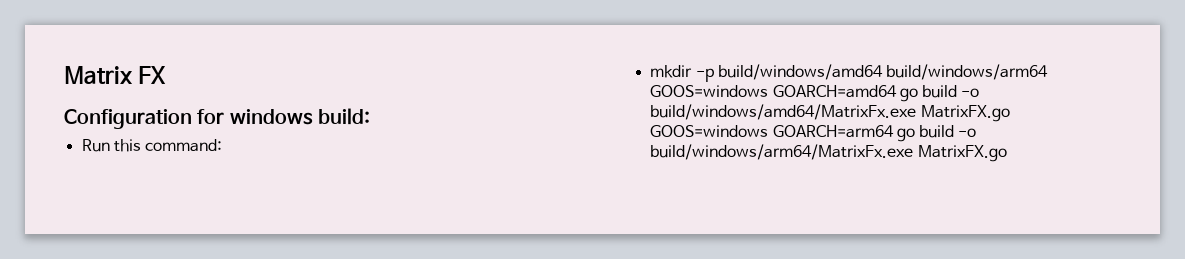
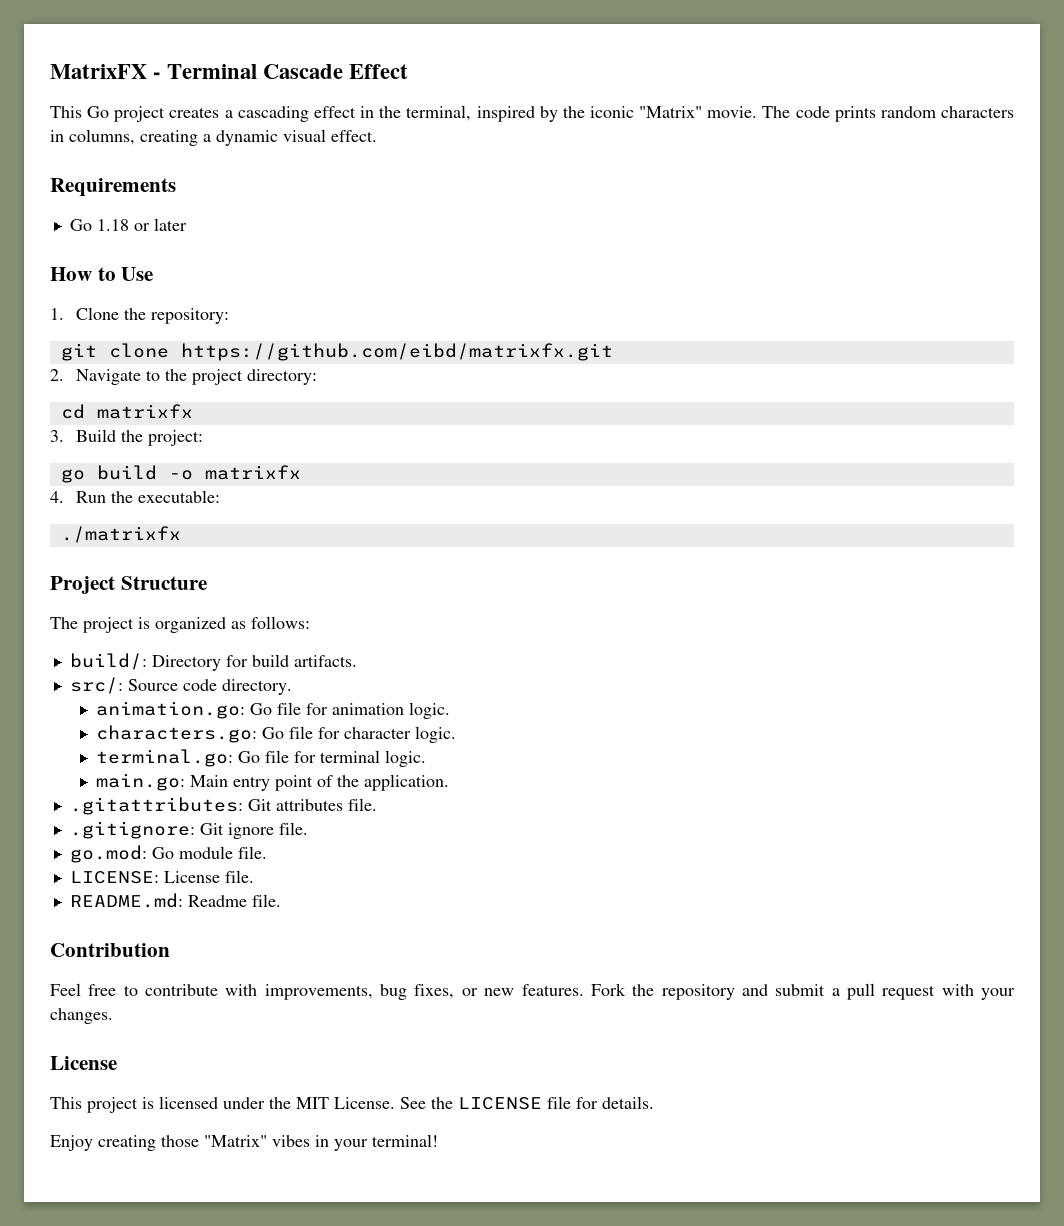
- Matrix FX
- Configuration for windows build:
- Run this command:
- mkdir -p build/windows/amd64 build/windows/arm64 GOOS=windows GOARCH=amd64 go build -o build/windows/amd64/MatrixFx.exe MatrixFX.go GOOS=windows GOARCH=arm64 go build -o build/windows/arm64/MatrixFx.exe MatrixFX.go
+ MatrixFX - Terminal Cascade Effect
+ This Go project creates a cascading effect in the terminal, inspired by the iconic "Matrix" movie. The code prints random characters in columns, creating a dynamic visual effect.
+ Requirements
+ Go 1.18 or later
+ How to Use
+ 1. Clone the repository:
+ git clone https://github.com/eibd/matrixfx.git
+ 2. Navigate to the project directory:
+ cd matrixfx
+ 3. Build the project:
+ go build -o matrixfx
+ 4. Run the executable:
+ ./matrixfx
+ Project Structure
+ The project is organized as follows:
+ build/: Directory for build artifacts.
+ src/: Source code directory.
+ animation.go: Go file for animation logic.
+ characters.go: Go file for character logic.
+ terminal.go: Go file for terminal logic.
+ main.go: Main entry point of the application.
+ .gitattributes: Git attributes file.
+ .gitignore: Git ignore file.
+ go.mod: Go module file.
+ LICENSE: License file.
+ README.md: Readme file.
+ Contribution
+ Feel free to contribute with improvements, bug fixes, or new features. Fork the repository and submit a pull request with your changes.
+ License
+ This project is licensed under the MIT License. See the LICENSE file for details.
+ Enjoy creating those "Matrix" vibes in your terminal!

